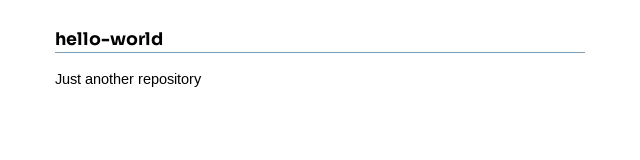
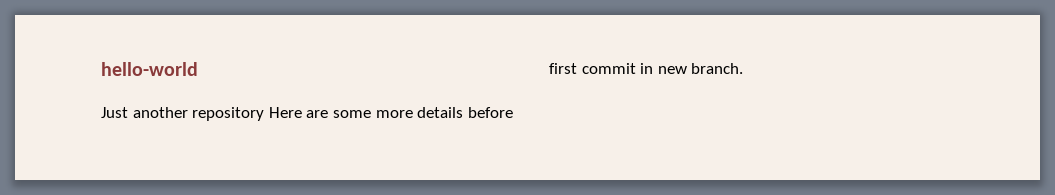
- Just another repository
+ Just another repository Here are some more details before first commit in new branch.

